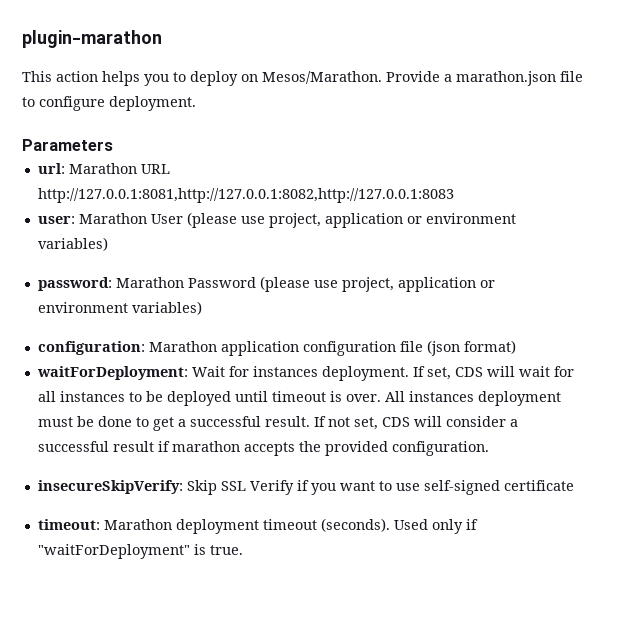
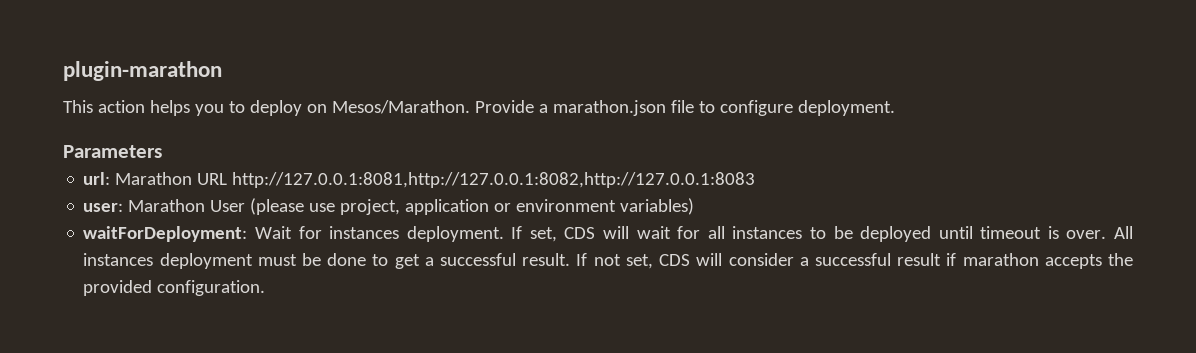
- password: Marathon Password (please use project, application or environment variables)
- configuration: Marathon application configuration file (json format)
- insecureSkipVerify: Skip SSL Verify if you want to use self-signed certificate
- timeout: Marathon deployment timeout (seconds). Used only if "waitForDeployment" is true.

